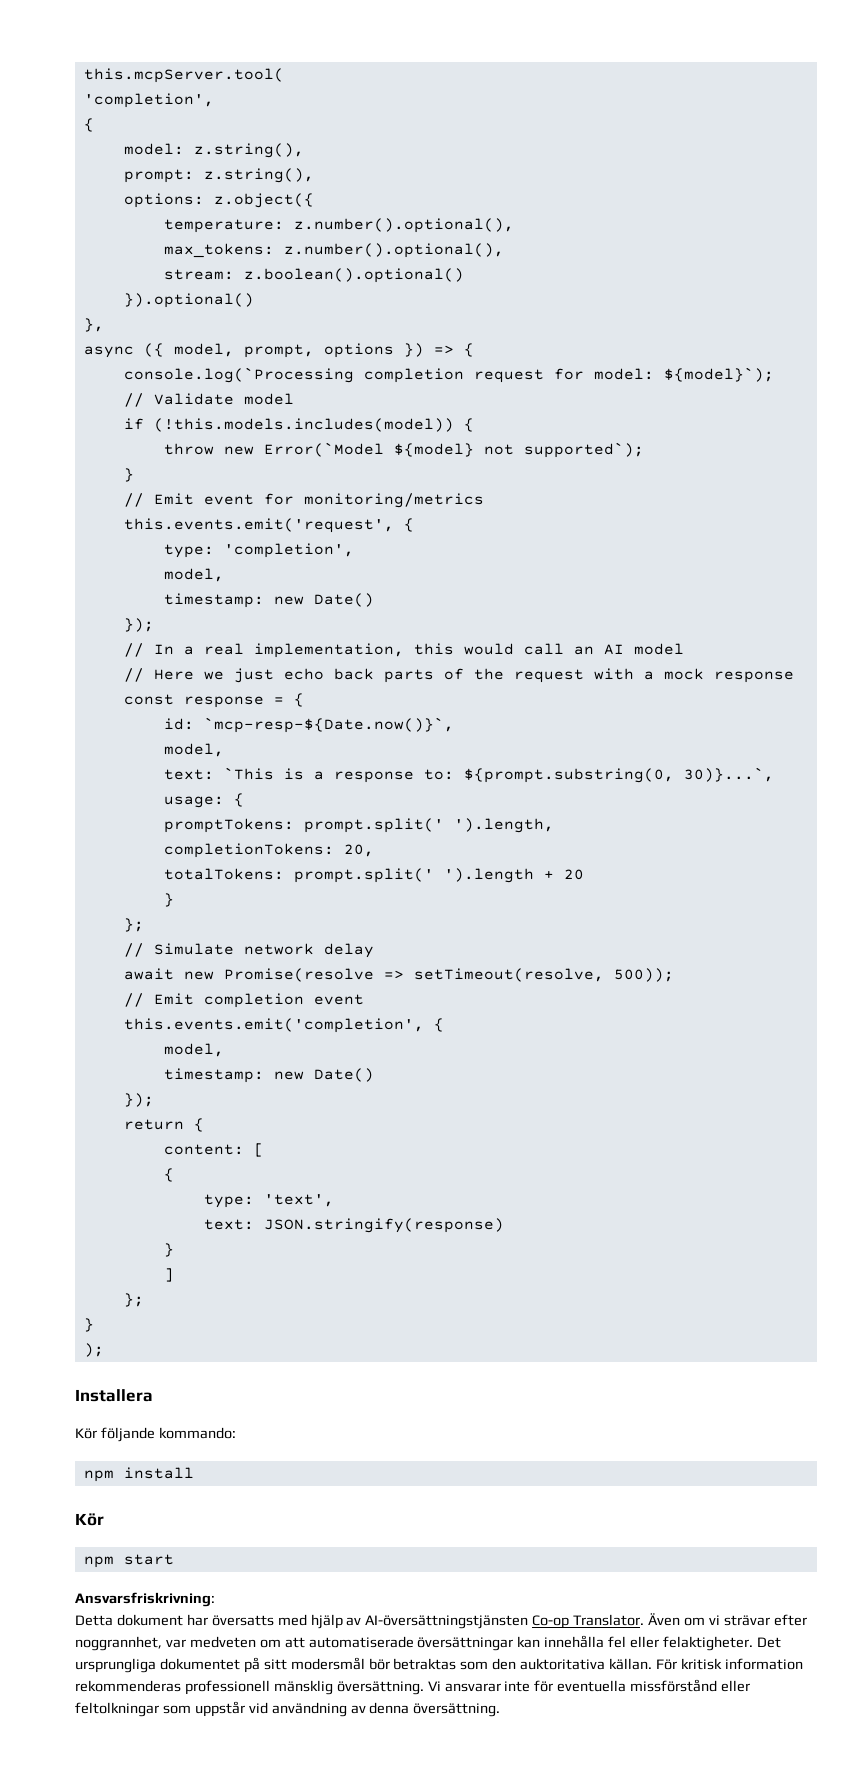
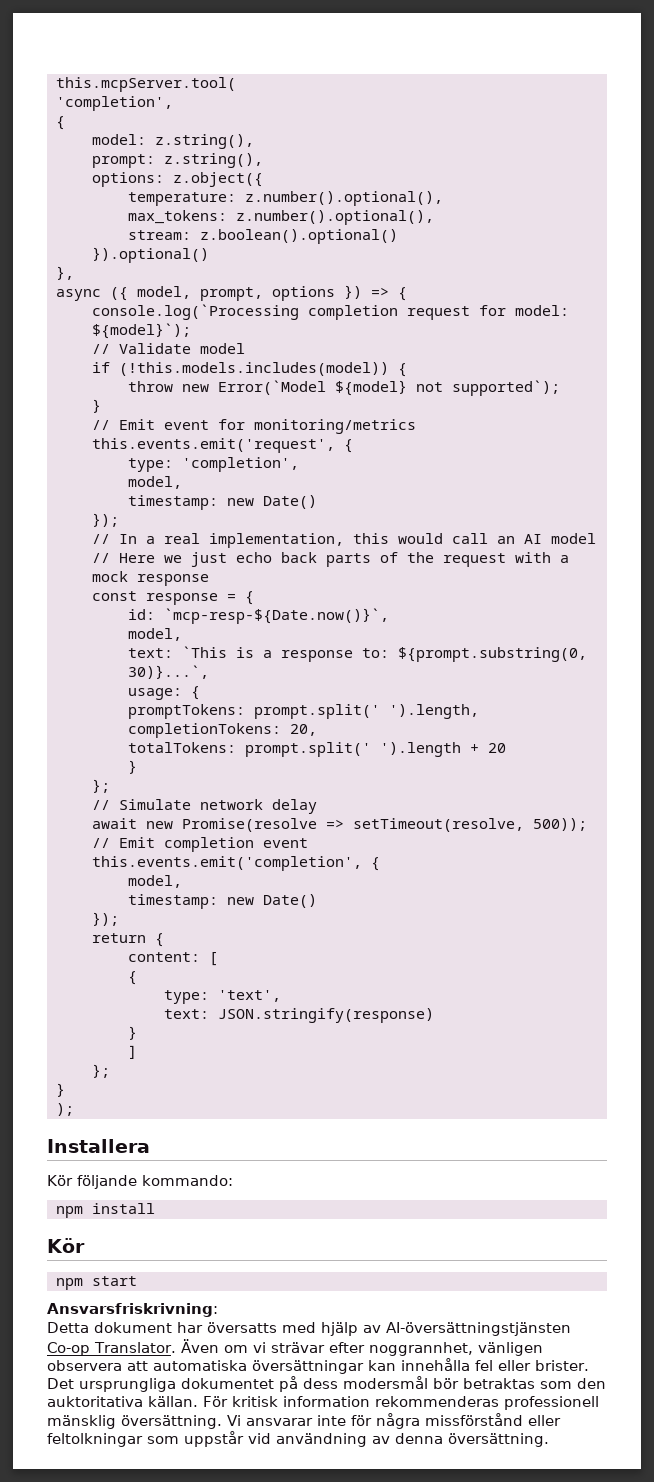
- Även om vi strävar efter noggrannhet, var medveten om att automatiserade översättningar kan innehålla fel eller felaktigheter.
+ Även om vi strävar efter noggrannhet, vänligen observera att automatiska översättningar kan innehålla fel eller brister.
- Det ursprungliga dokumentet på sitt modersmål bör betraktas som den auktoritativa källan.
+ Det ursprungliga dokumentet på dess modersmål bör betraktas som den auktoritativa källan.
- Vi ansvarar inte för eventuella missförstånd eller feltolkningar som uppstår vid användning av denna översättning.
+ Vi ansvarar inte för några missförstånd eller feltolkningar som uppstår vid användning av denna översättning.

